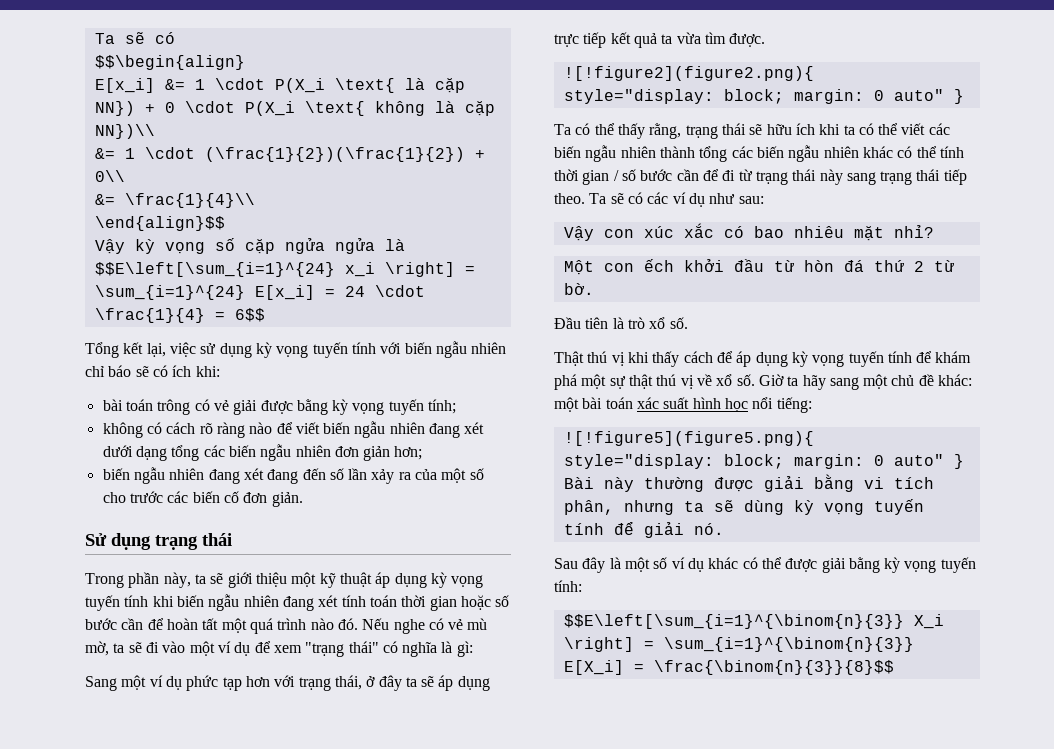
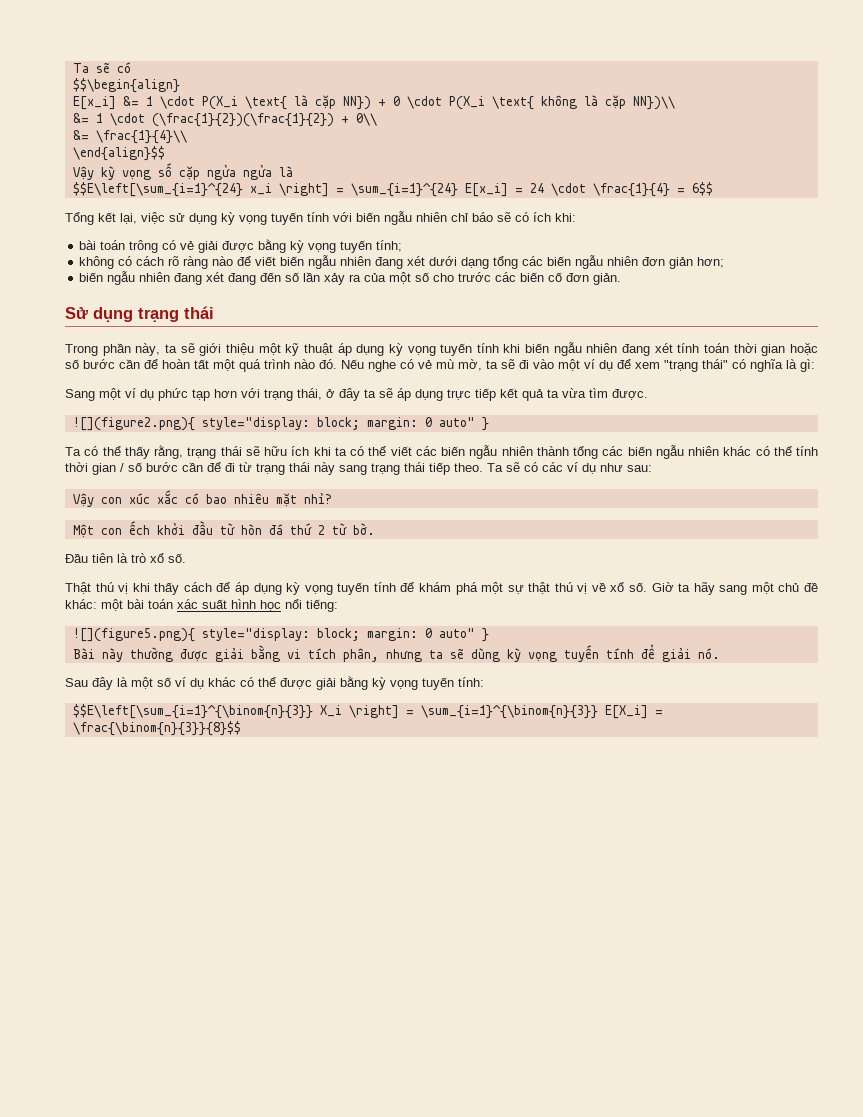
- ![!figure2](figure2.png){ style="display: block; margin: 0 auto" }
+ ![](figure2.png){ style="display: block; margin: 0 auto" }
- ![!figure5](figure5.png){ style="display: block; margin: 0 auto" }
+ ![](figure5.png){ style="display: block; margin: 0 auto" }

